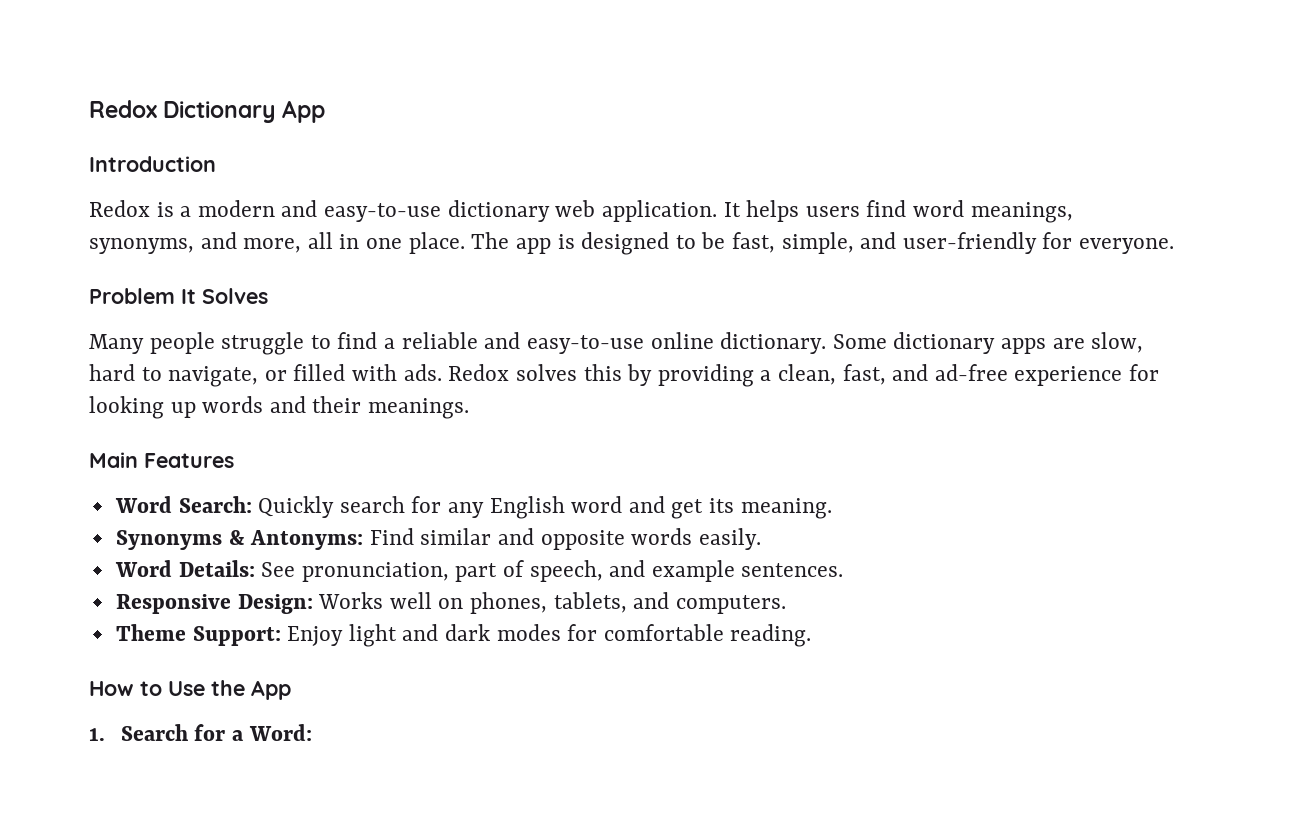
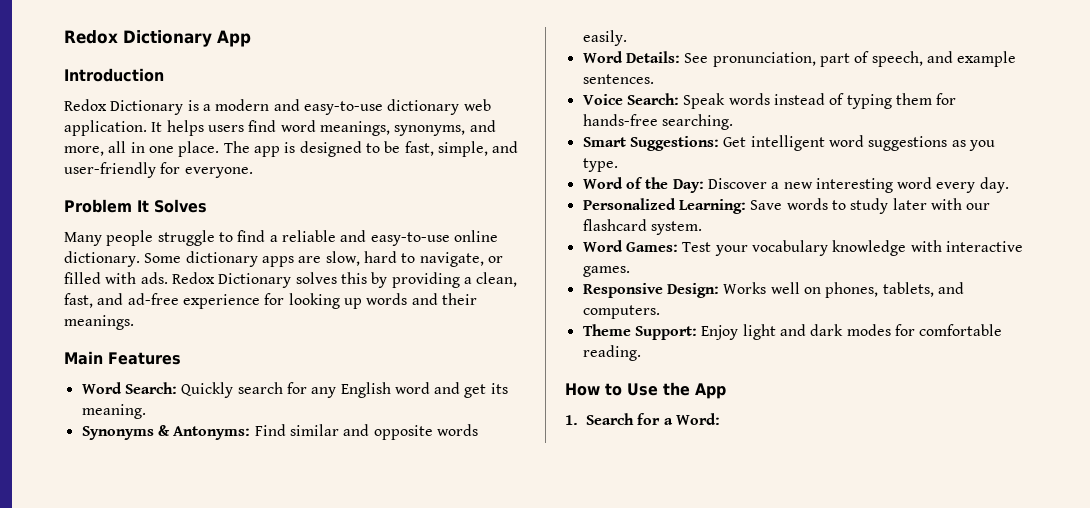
- Redox is a modern and easy-to-use dictionary web application.
+ Redox Dictionary is a modern and easy-to-use dictionary web application.
- Redox solves this by providing a clean, fast, and ad-free experience for looking up words and their meanings.
+ Redox Dictionary solves this by providing a clean, fast, and ad-free experience for looking up words and their meanings.
+ Voice Search: Speak words instead of typing them for hands-free searching.
+ Smart Suggestions: Get intelligent word suggestions as you type.
+ Word of the Day: Discover a new interesting word every day.
+ Personalized Learning: Save words to study later with our flashcard system.
+ Word Games: Test your vocabulary knowledge with interactive games.

